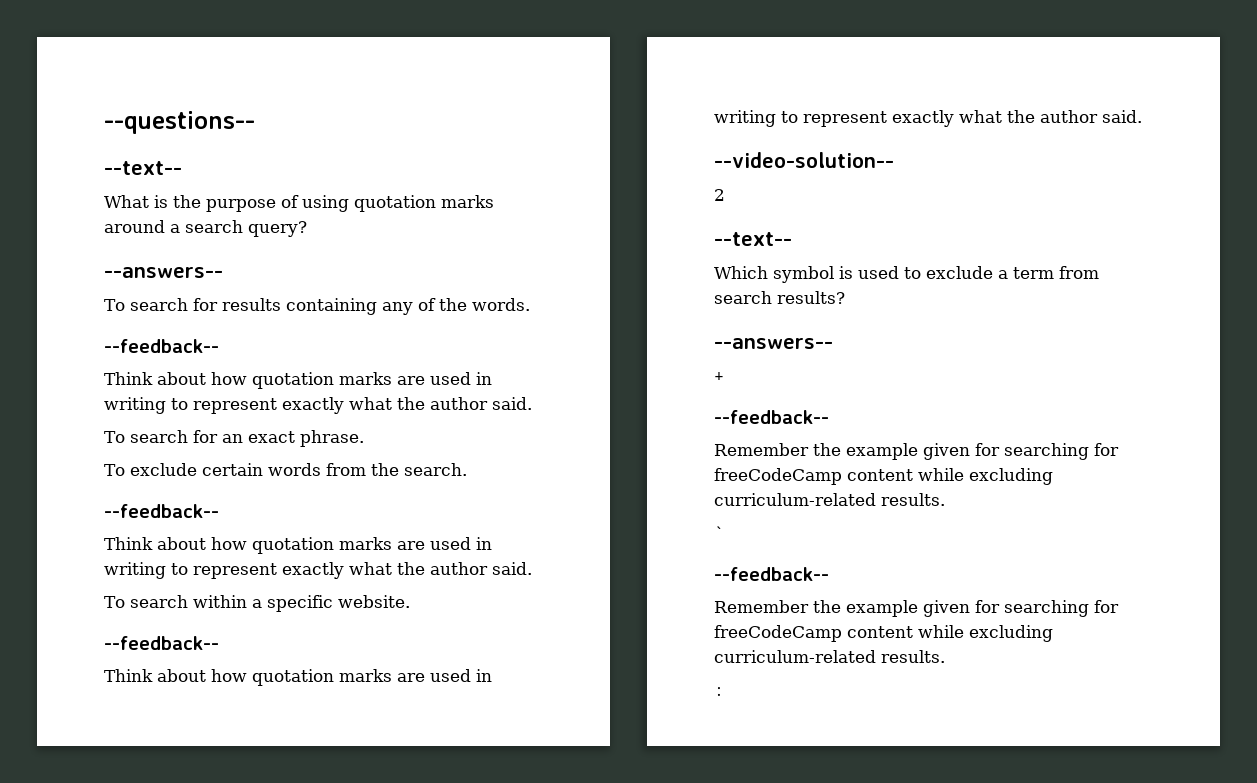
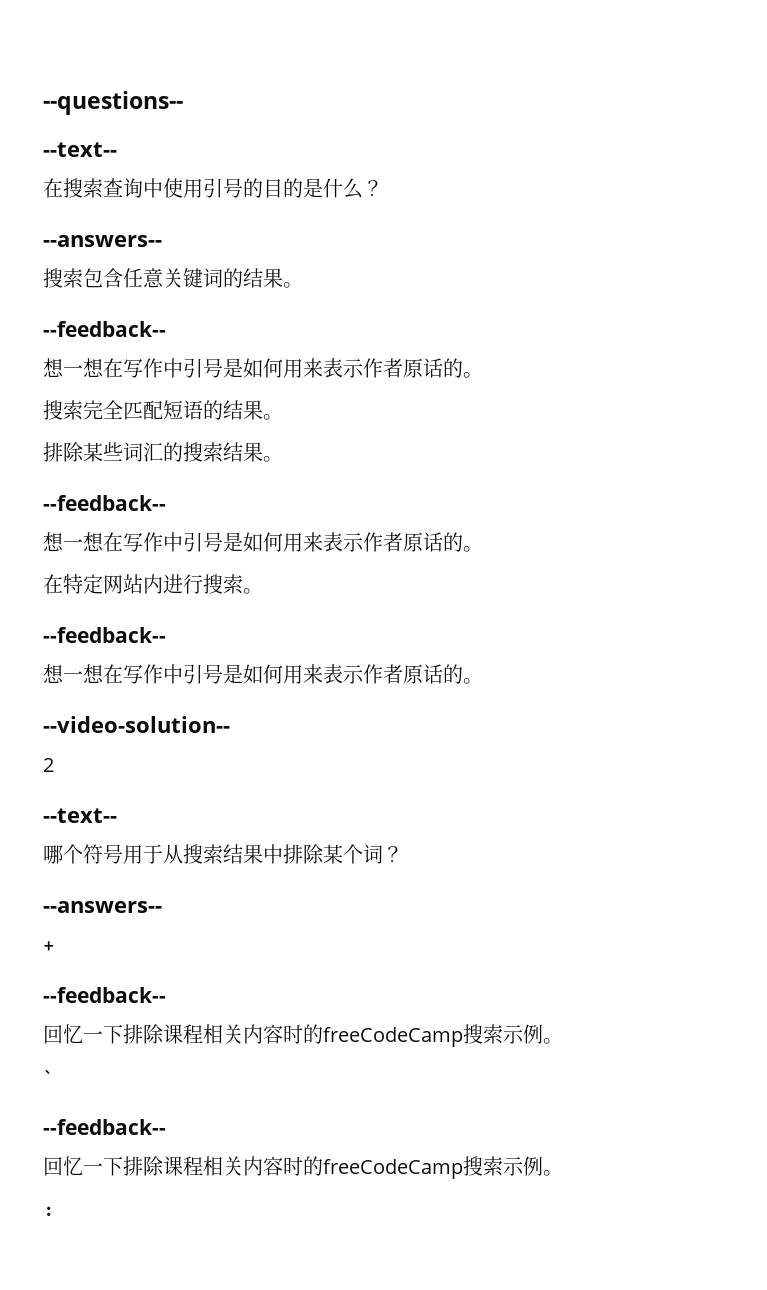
- What is the purpose of using quotation marks around a search query?
+ 在搜索查询中使用引号的目的是什么？
  --answers--
- To search for results containing any of the words.
+ 搜索包含任意关键词的结果。
  --feedback--
- Think about how quotation marks are used in writing to represent exactly what the author said.
- To search for an exact phrase.
- To exclude certain words from the search.
+ 想一想在写作中引号是如何用来表示作者原话的。
+ 搜索完全匹配短语的结果。
+ 排除某些词汇的搜索结果。
  --feedback--
- Think about how quotation marks are used in writing to represent exactly what the author said.
- To search within a specific website.
+ 想一想在写作中引号是如何用来表示作者原话的。
+ 在特定网站内进行搜索。
  --feedback--
- Think about how quotation marks are used in writing to represent exactly what the author said.
+ 想一想在写作中引号是如何用来表示作者原话的。
  --video-solution--
  2
  --text--
- Which symbol is used to exclude a term from search results?
+ 哪个符号用于从搜索结果中排除某个词？
  --answers--
  +
  --feedback--
- Remember the example given for searching for freeCodeCamp content while excluding curriculum-related results.
+ 回忆一下排除课程相关内容时的freeCodeCamp搜索示例。
  `
  --feedback--
- Remember the example given for searching for freeCodeCamp content while excluding curriculum-related results.
+ 回忆一下排除课程相关内容时的freeCodeCamp搜索示例。

